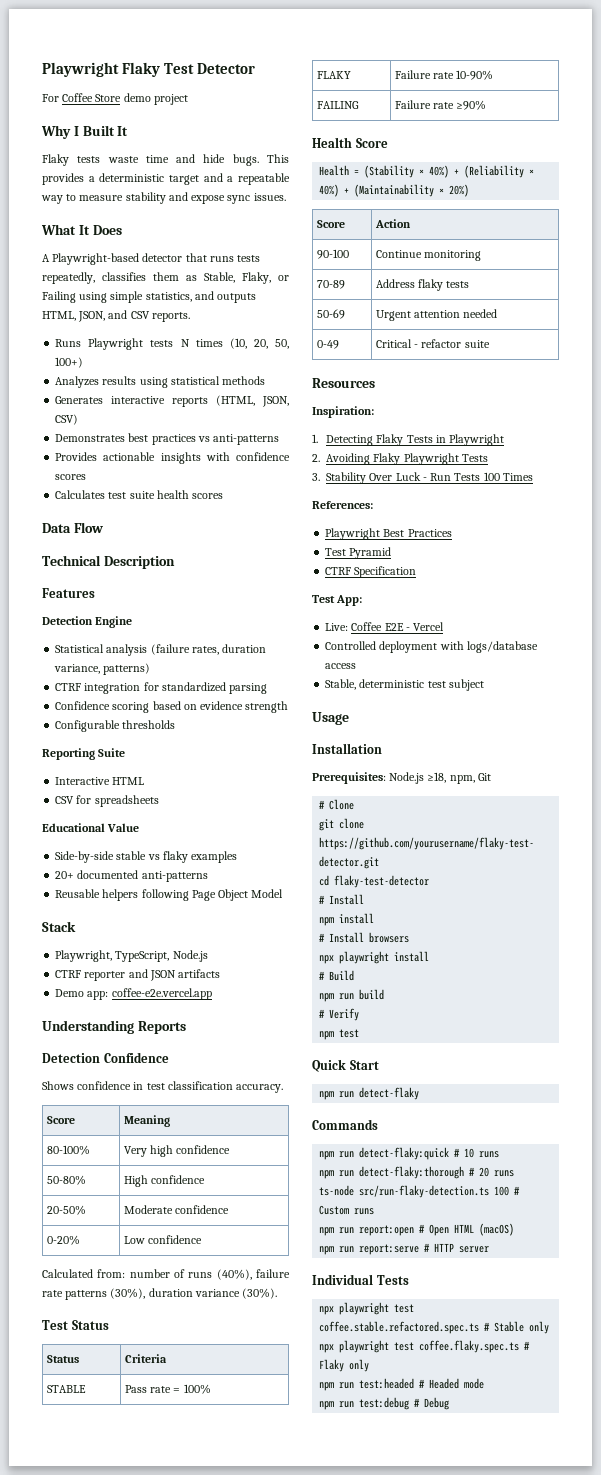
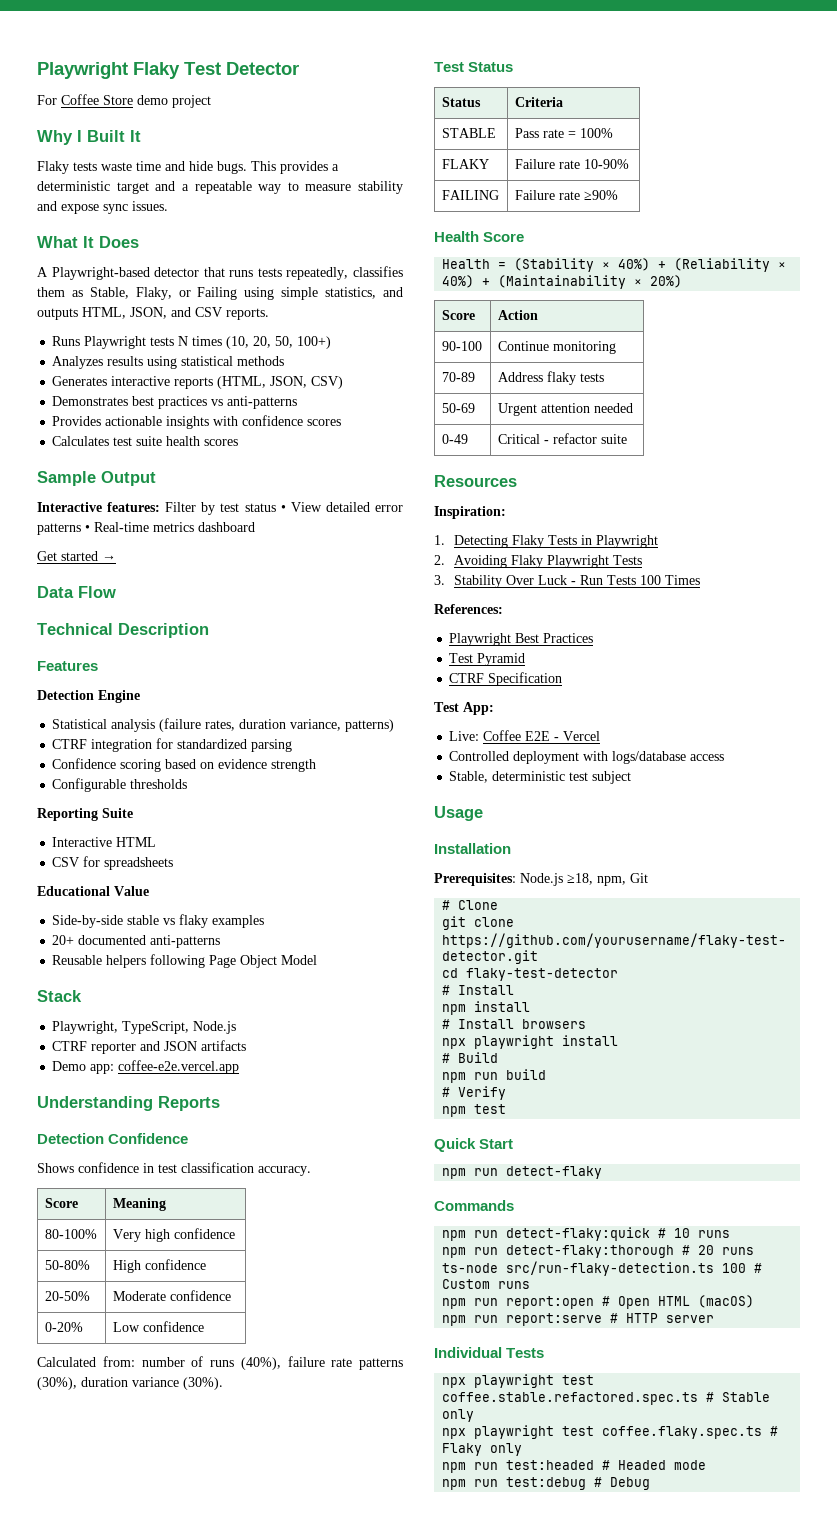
+ Sample Output
+ Interactive features: Filter by test status • View detailed error patterns • Real-time metrics dashboard
+ Get started →

